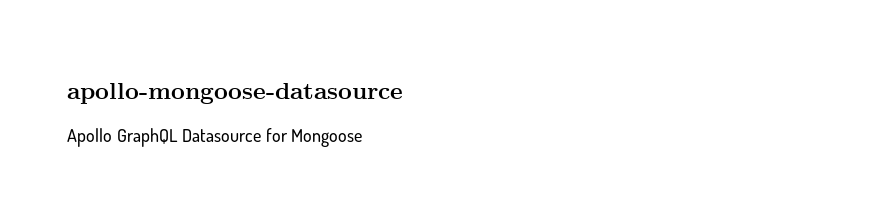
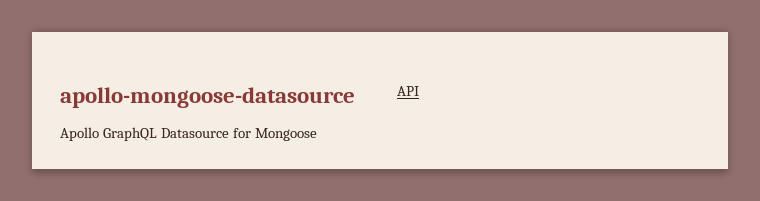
+ API

